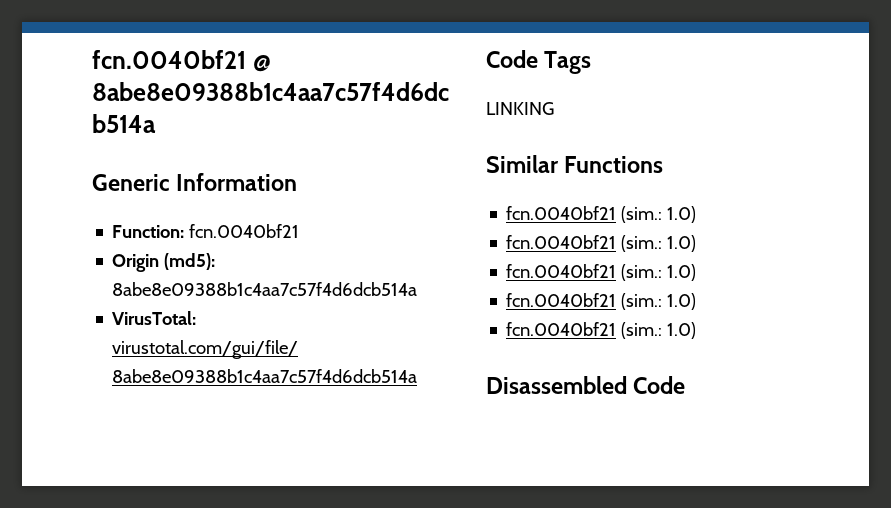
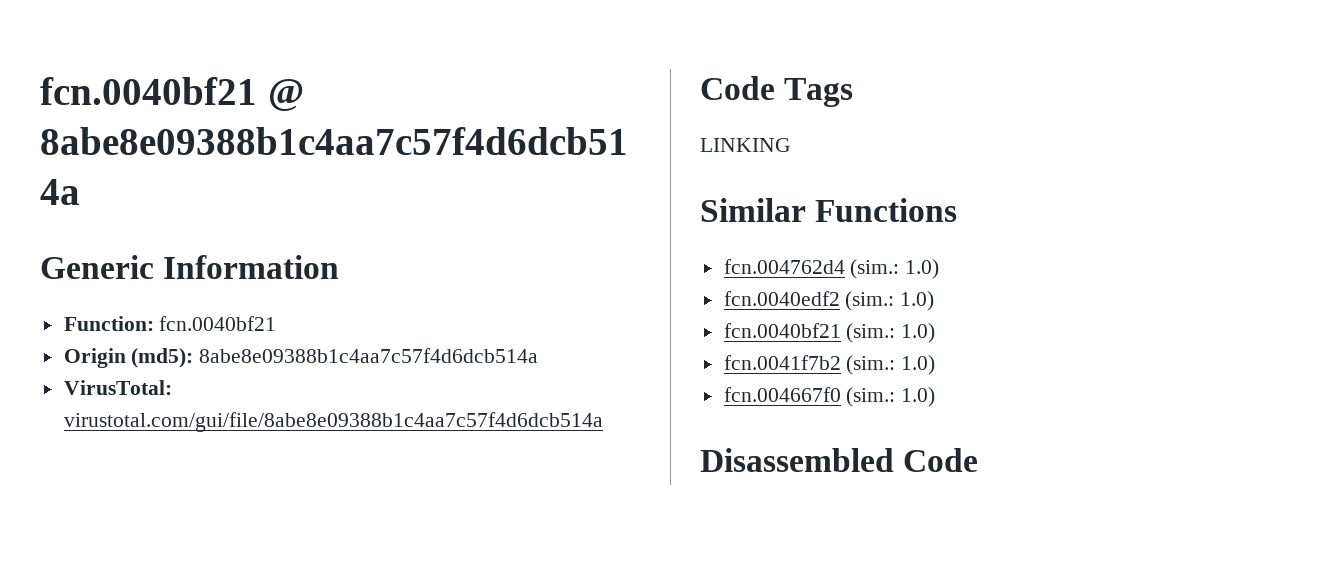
  Similar Functions
+ fcn.004762d4 (sim.: 1.0)
+ fcn.0040edf2 (sim.: 1.0)
  fcn.0040bf21 (sim.: 1.0)
- fcn.0040bf21 (sim.: 1.0)
- fcn.0040bf21 (sim.: 1.0)
- fcn.0040bf21 (sim.: 1.0)
- fcn.0040bf21 (sim.: 1.0)
+ fcn.0041f7b2 (sim.: 1.0)
+ fcn.004667f0 (sim.: 1.0)

